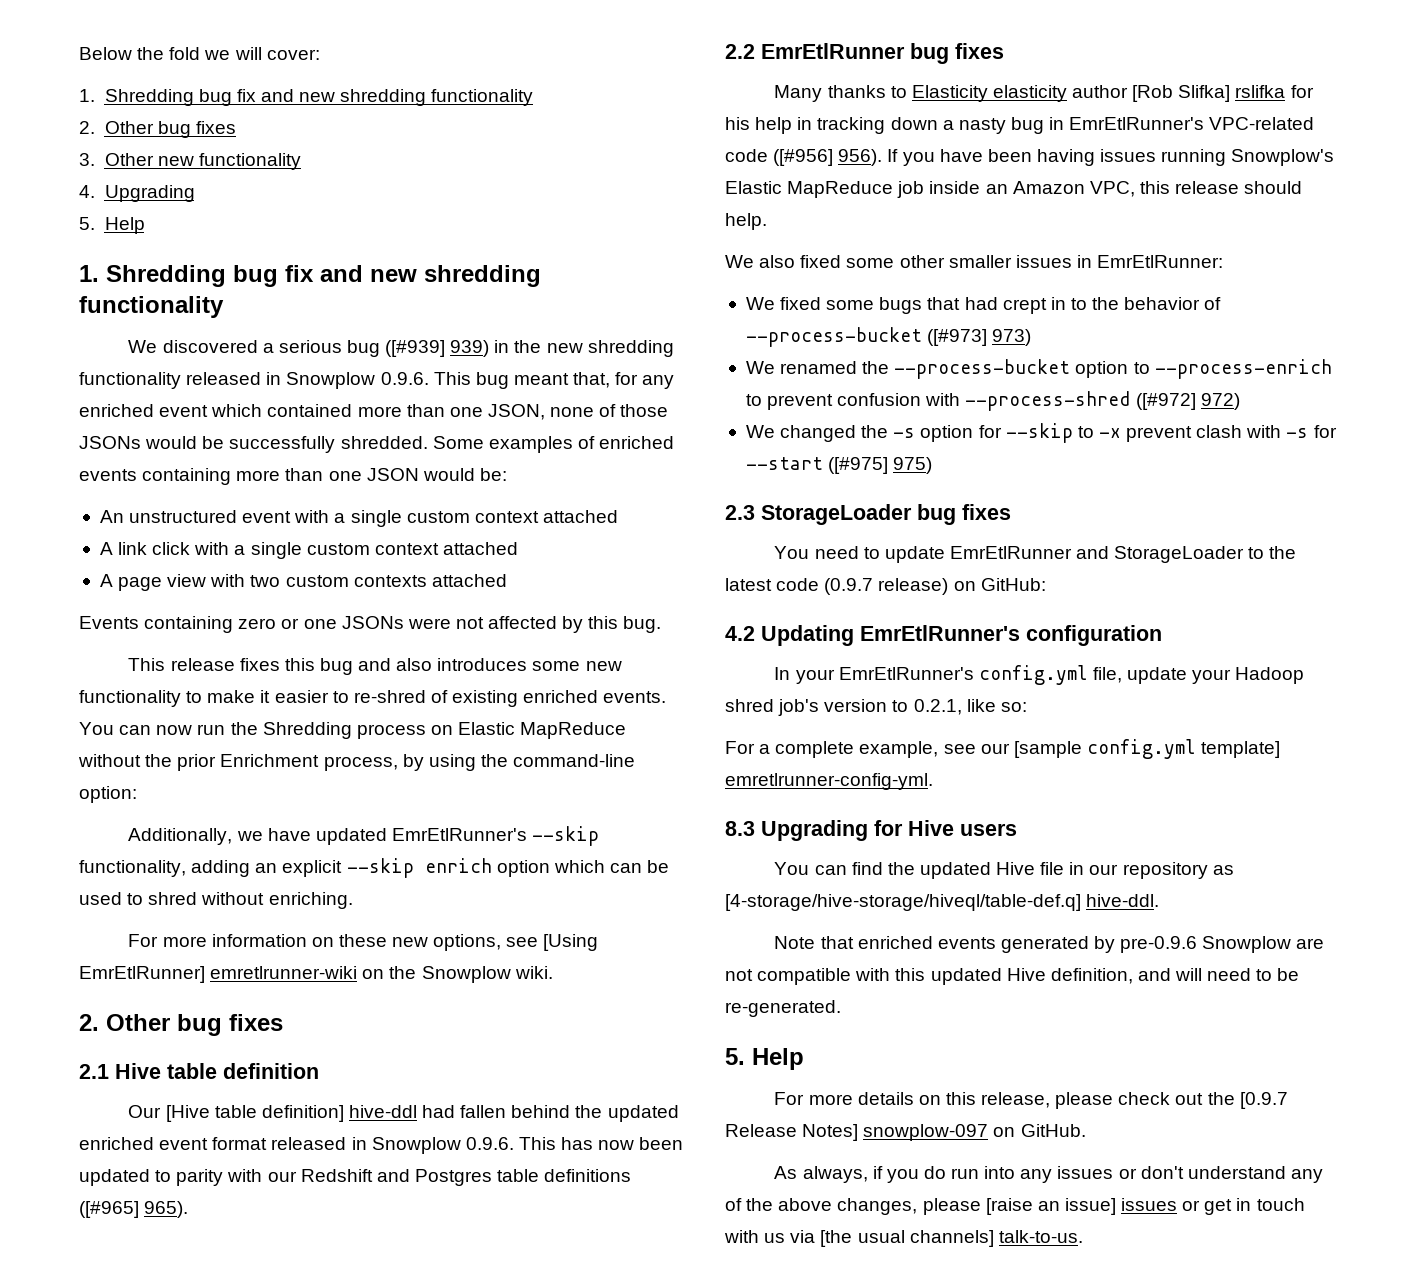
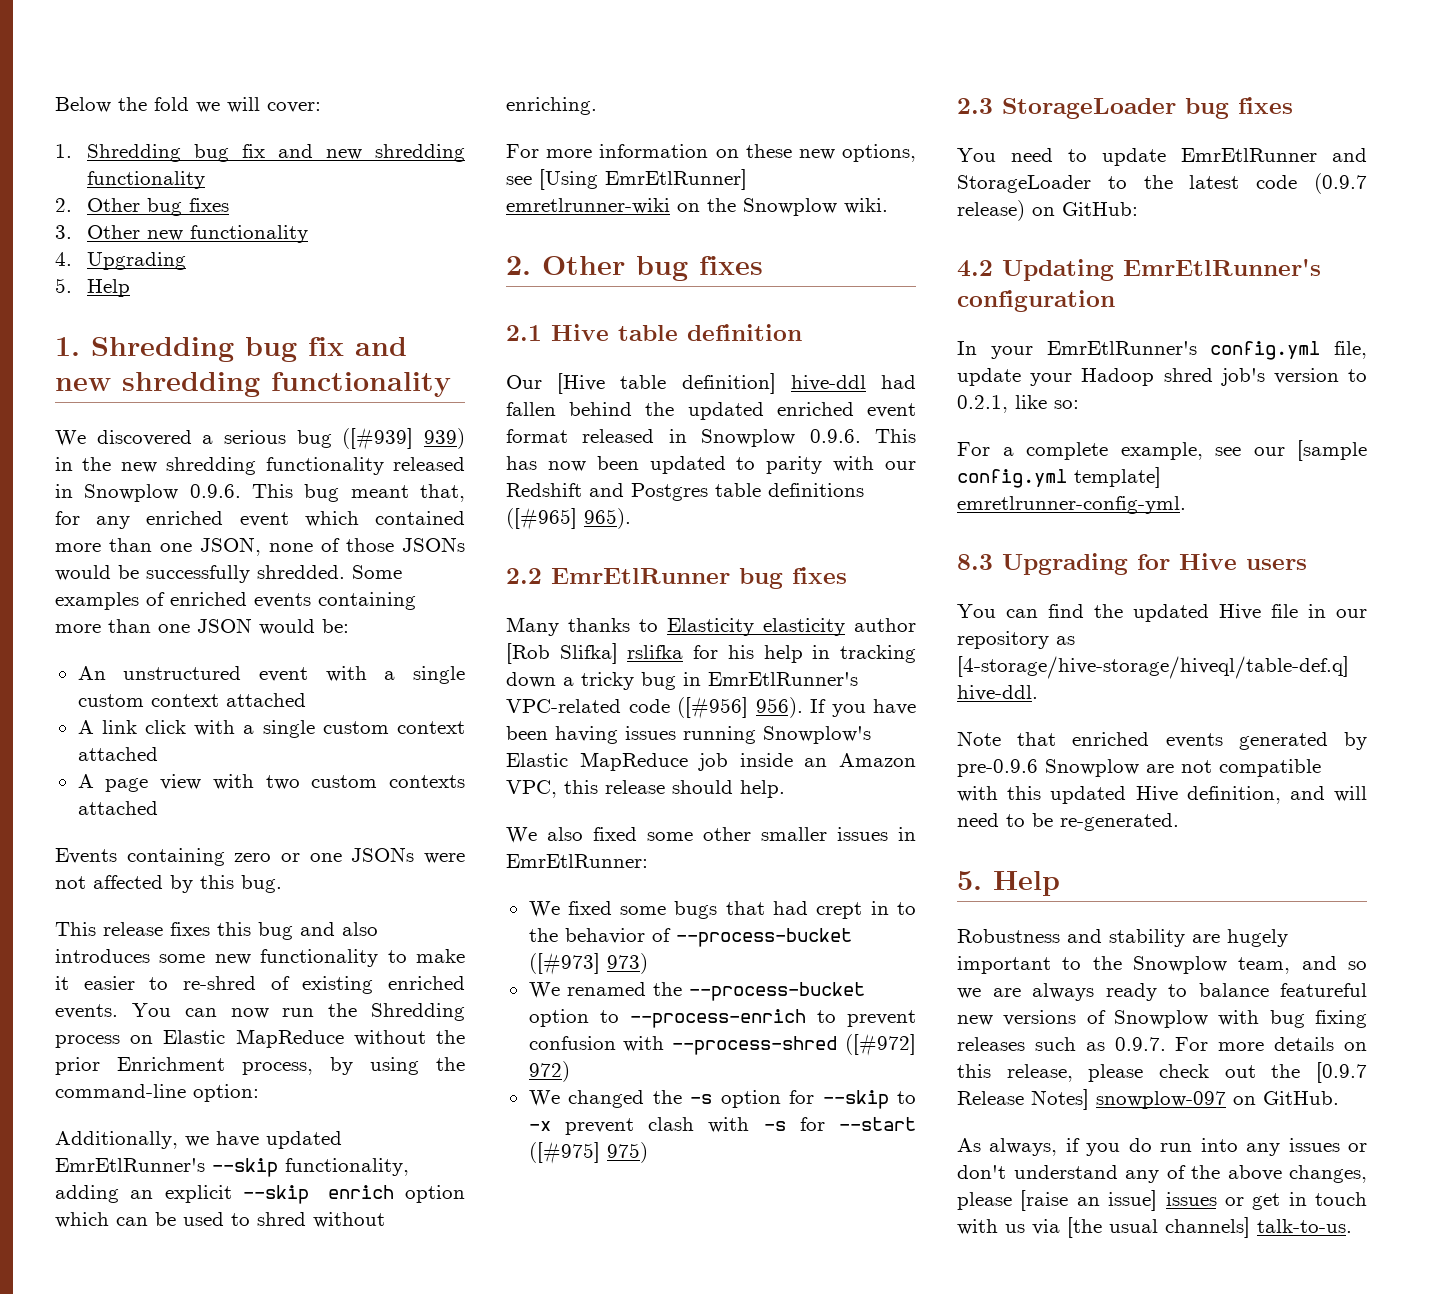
- Many thanks to Elasticity elasticity author [Rob Slifka] rslifka for his help in tracking down a nasty bug in EmrEtlRunner's VPC-related code ([#956] 956).
+ Many thanks to Elasticity elasticity author [Rob Slifka] rslifka for his help in tracking down a tricky bug in EmrEtlRunner's VPC-related code ([#956] 956).
- For more details on this release, please check out the [0.9.7 Release Notes] snowplow-097 on GitHub.
+ Robustness and stability are hugely important to the Snowplow team, and so we are always ready to balance featureful new versions of Snowplow with bug fixing releases such as 0.9.7. For more details on this release, please check out the [0.9.7 Release Notes] snowplow-097 on GitHub.

